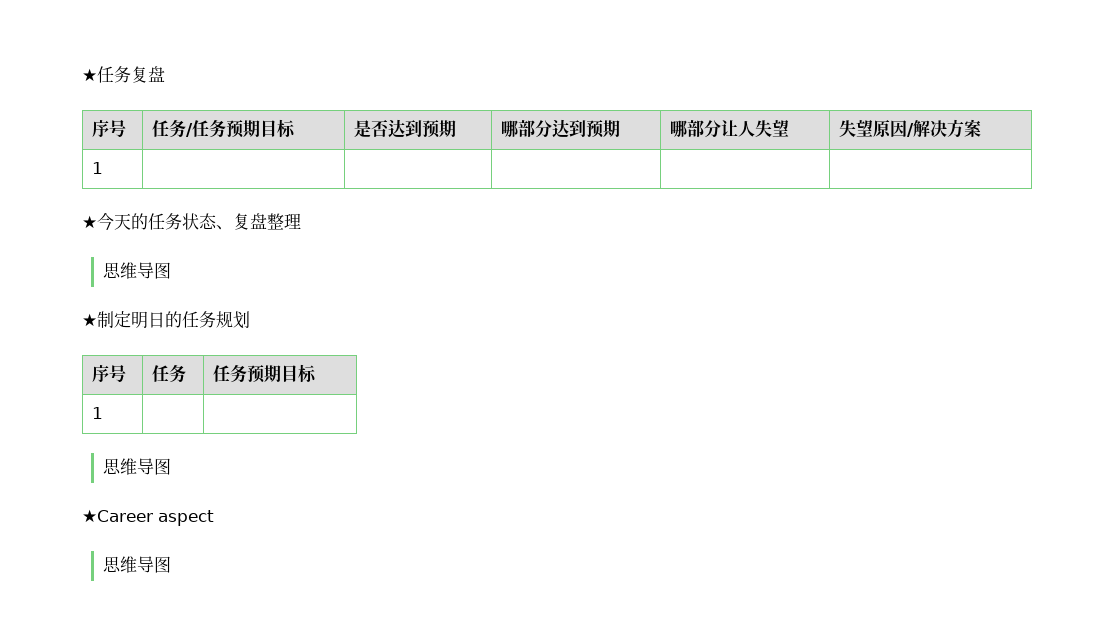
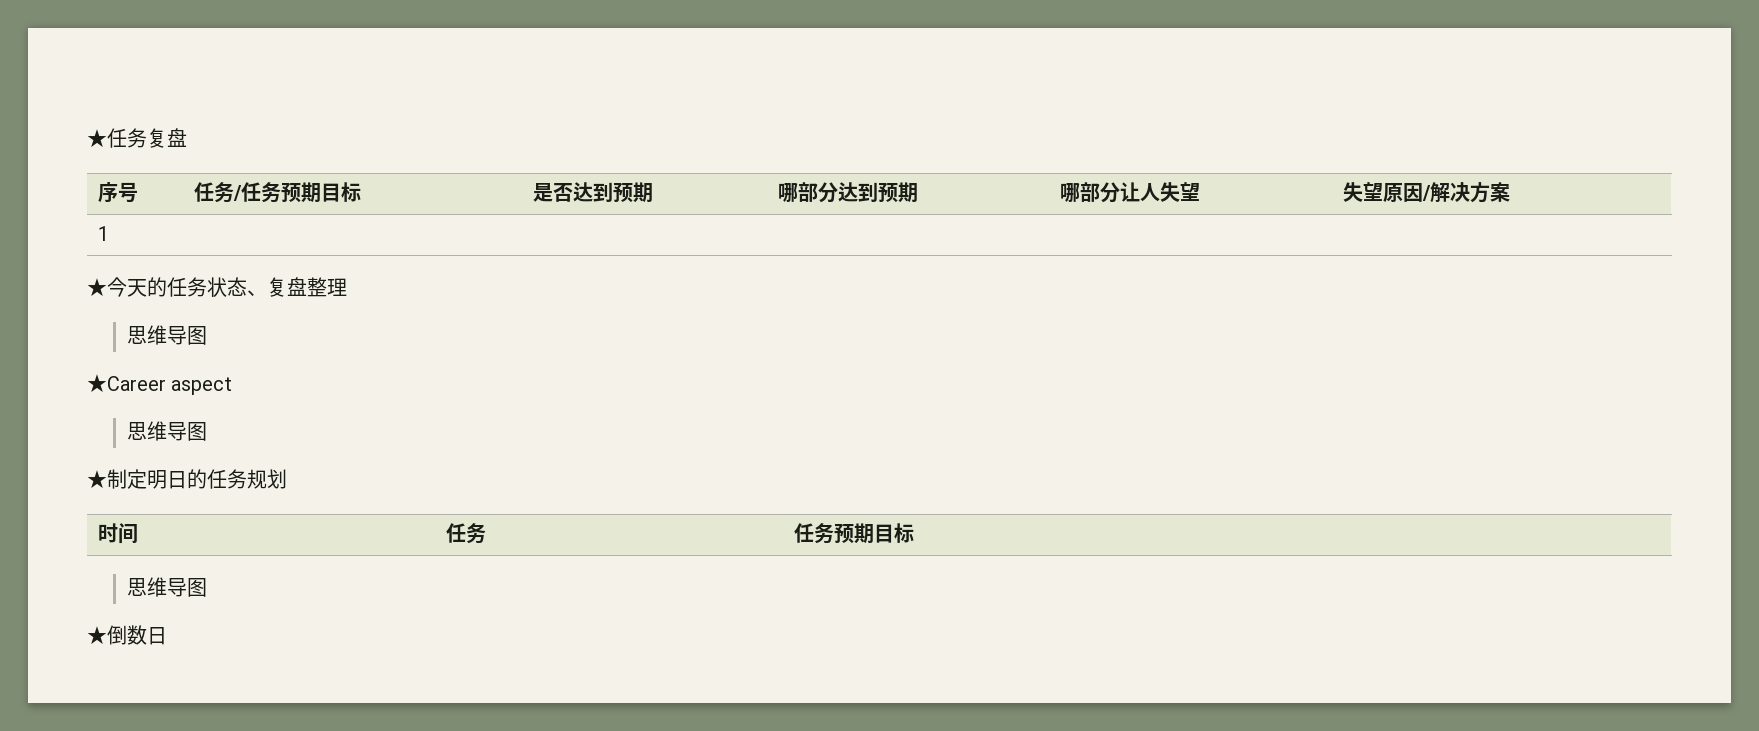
+ ★Career aspect
+ 思维导图
- 序号 | 任务 | 任务预期目标
- 1 | |
+ 时间 | 任务 | 任务预期目标
  思维导图
- ★Career aspect
- 思维导图
+ ★倒数日

